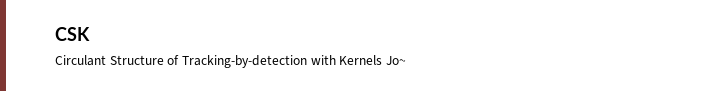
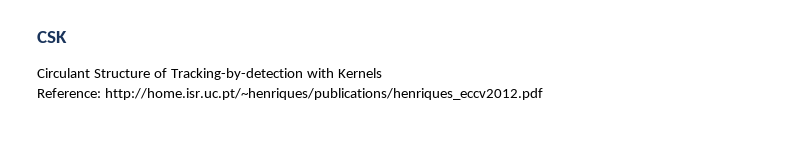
- Circulant Structure of Tracking-by-detection with Kernels Jo~
+ Circulant Structure of Tracking-by-detection with Kernels
+ Reference: http://home.isr.uc.pt/~henriques/publications/henriques_eccv2012.pdf

